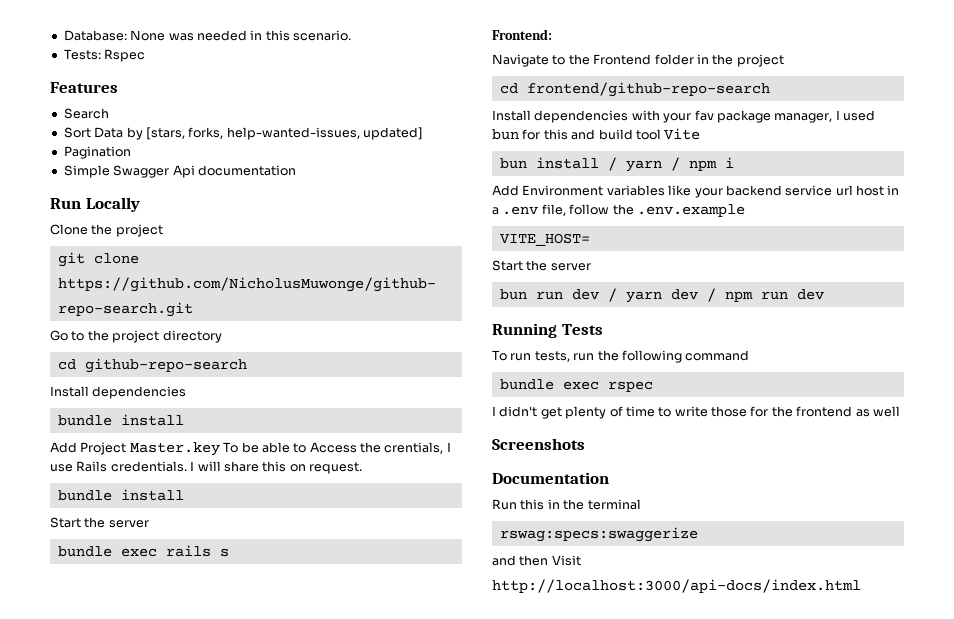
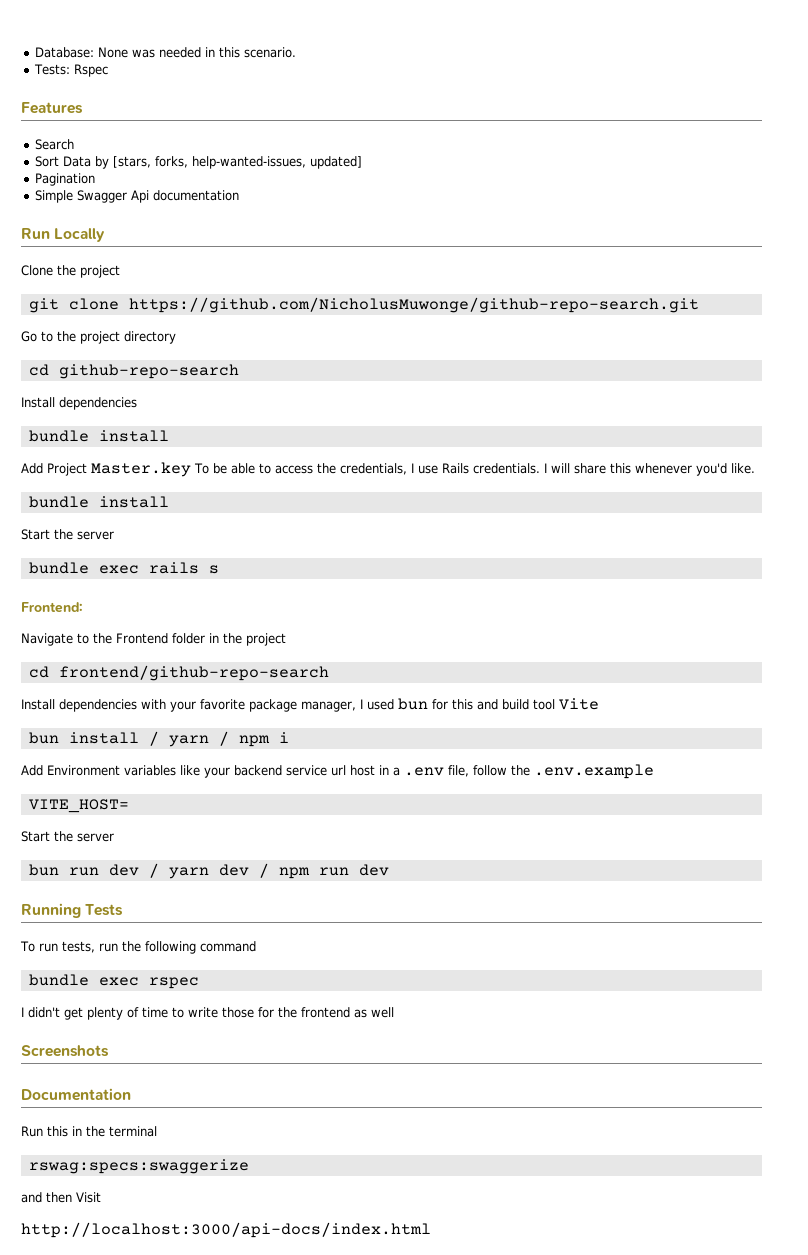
- Add Project Master.key To be able to Access the crentials, I use Rails credentials.
+ Add Project Master.key To be able to access the credentials, I use Rails credentials.
- I will share this on request.
+ I will share this whenever you'd like.
- Install dependencies with your fav package manager, I used bun for this and build tool Vite
+ Install dependencies with your favorite package manager, I used bun for this and build tool Vite

